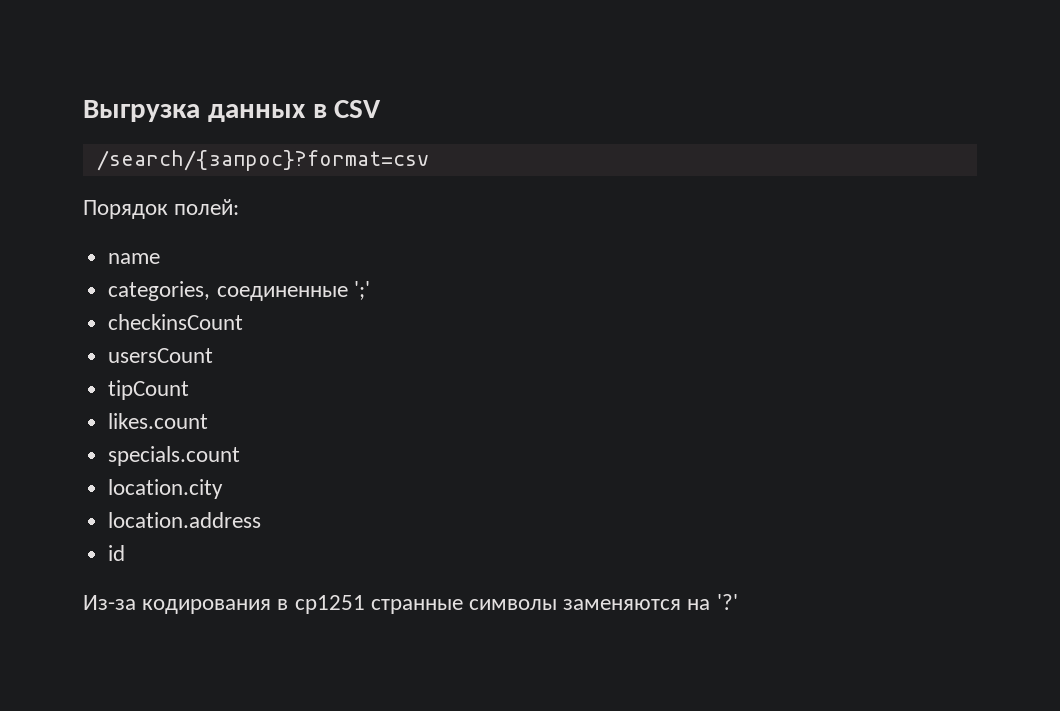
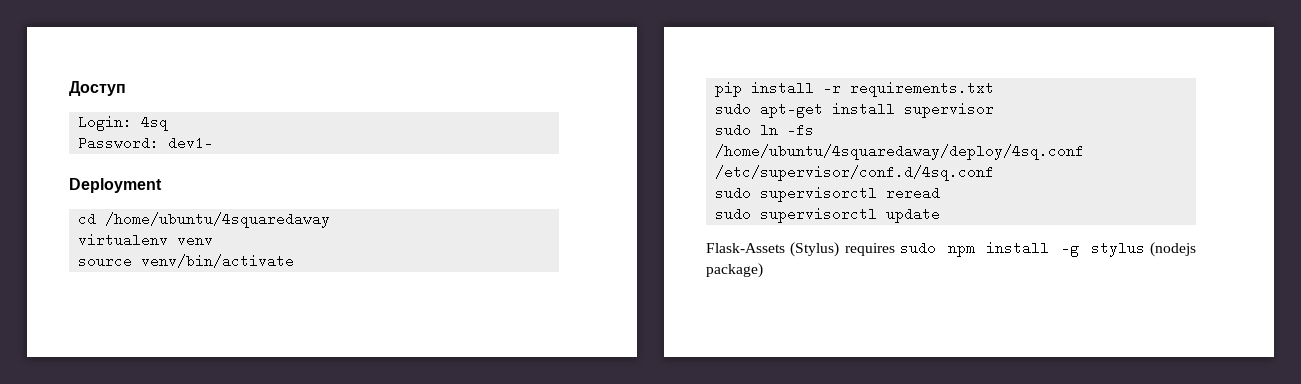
- Выгрузка данных в CSV
- /search/{запрос}?format=csv
- Порядок полей:
- name
- categories, соединенные ';'
- checkinsCount
- usersCount
- tipCount
- likes.count
- specials.count
- location.city
- location.address
- id
- Из-за кодирования в cp1251 cтранные символы заменяются на '?'
+ Доступ
+ Login: 4sq
+ Password: dev1-
+ Deployment
+ cd /home/ubuntu/4squaredaway
+ virtualenv venv
+ source venv/bin/activate
+ pip install -r requirements.txt
+ sudo apt-get install supervisor
+ sudo ln -fs /home/ubuntu/4squaredaway/deploy/4sq.conf /etc/supervisor/conf.d/4sq.conf
+ sudo supervisorctl reread
+ sudo supervisorctl update
+ Flask-Assets (Stylus) requires sudo npm install -g stylus (nodejs package)

